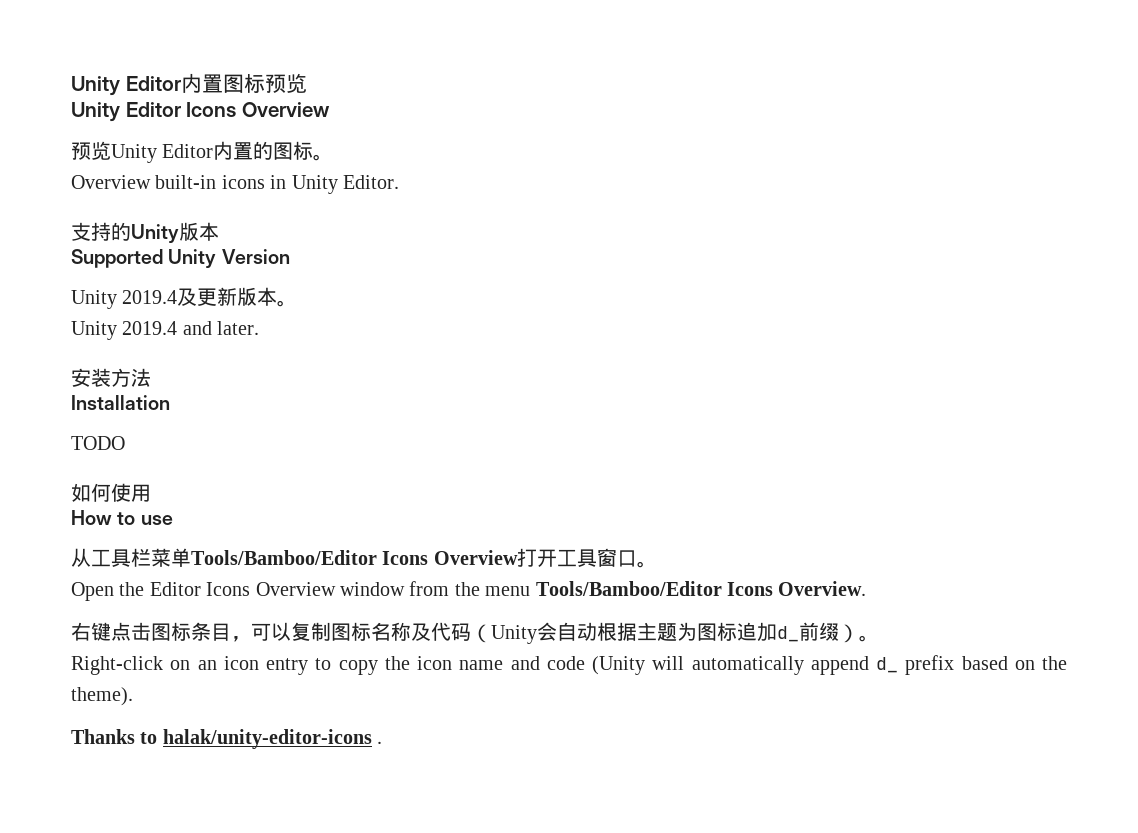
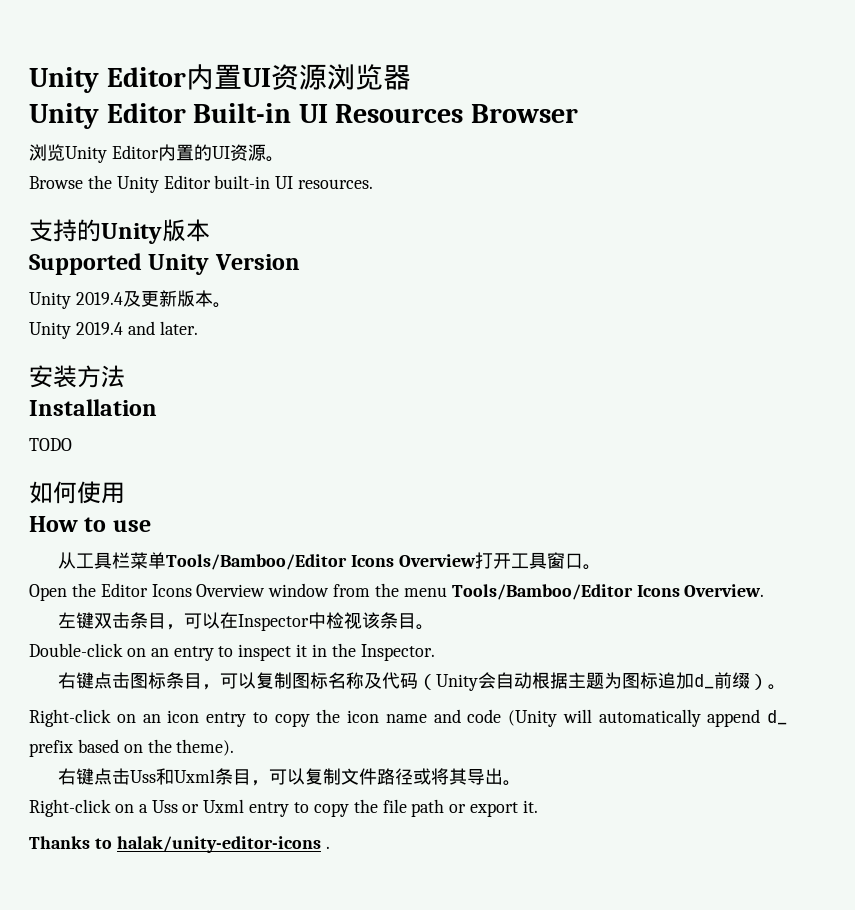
- Unity Editor内置图标预览
- Unity Editor Icons Overview
- 预览Unity Editor内置的图标。
- Overview built-in icons in Unity Editor.
+ Unity Editor内置UI资源浏览器
+ Unity Editor Built-in UI Resources Browser
+ 浏览Unity Editor内置的UI资源。
+ Browse the Unity Editor built-in UI resources.
+ 左键双击条目，可以在Inspector中检视该条目。
+ Double-click on an entry to inspect it in the Inspector.
+ 右键点击Uss和Uxml条目，可以复制文件路径或将其导出。
+ Right-click on a Uss or Uxml entry to copy the file path or export it.

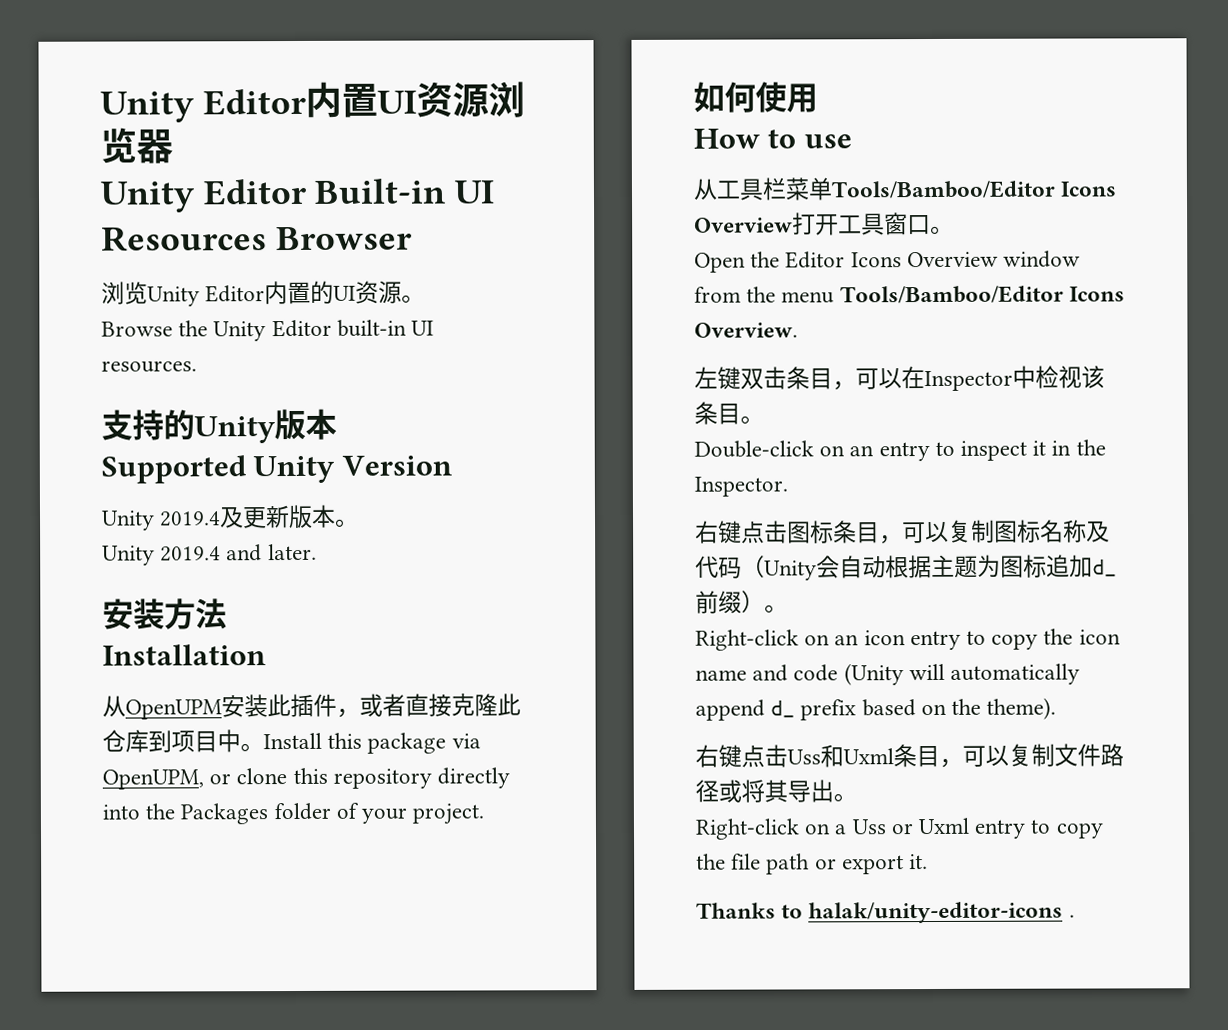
- TODO
+ 从OpenUPM安装此插件，或者直接克隆此仓库到项目中。Install this package via OpenUPM, or clone this repository directly into the Packages folder of your project.

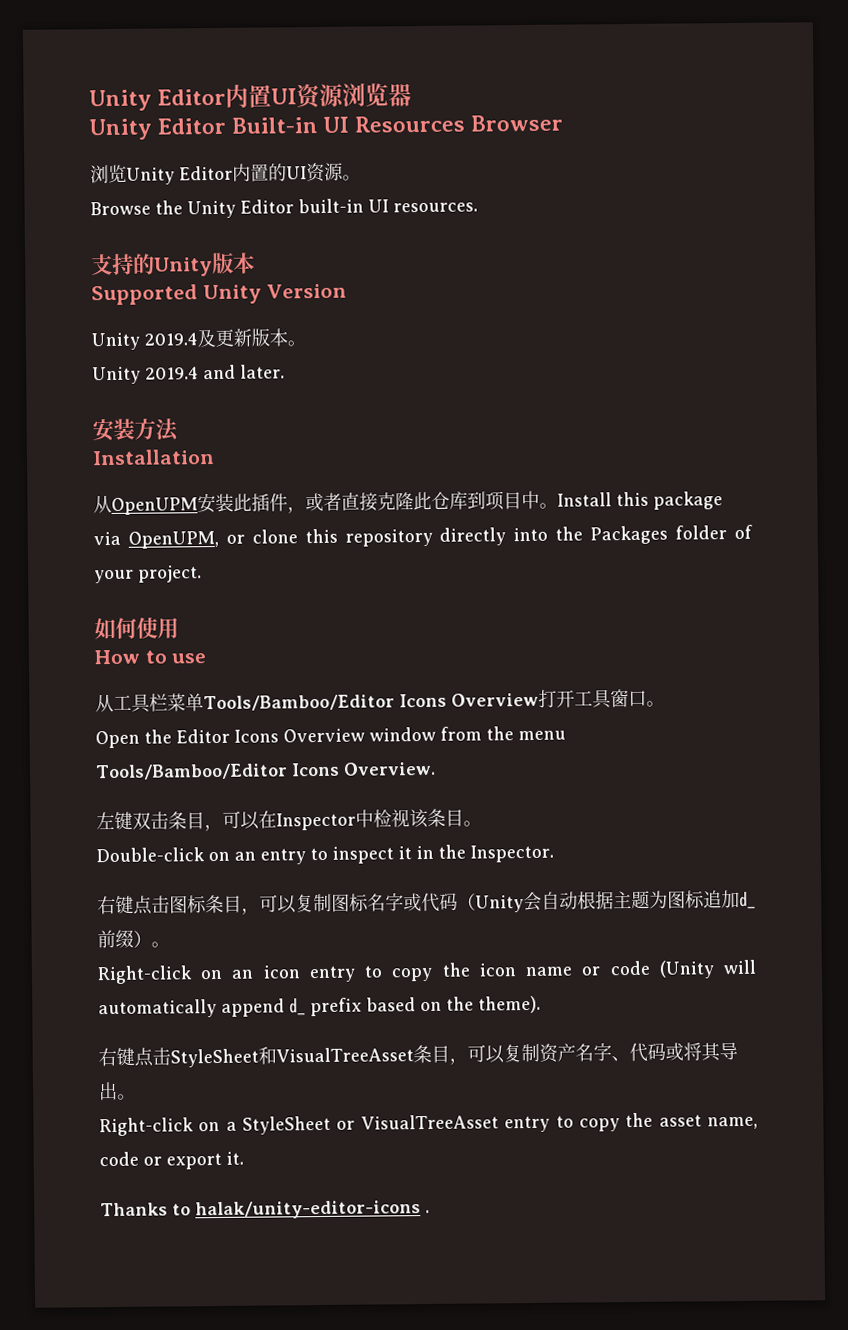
- 右键点击图标条目，可以复制图标名称及代码（Unity会自动根据主题为图标追加d_前缀）。
+ 右键点击图标条目，可以复制图标名字或代码（Unity会自动根据主题为图标追加d_前缀）。
- Right-click on an icon entry to copy the icon name and code (Unity will automatically append d_ prefix based on the theme).
+ Right-click on an icon entry to copy the icon name or code (Unity will automatically append d_ prefix based on the theme).
- 右键点击Uss和Uxml条目，可以复制文件路径或将其导出。
+ 右键点击StyleSheet和VisualTreeAsset条目，可以复制资产名字、代码或将其导出。
- Right-click on a Uss or Uxml entry to copy the file path or export it.
+ Right-click on a StyleSheet or VisualTreeAsset entry to copy the asset name, code or export it.

